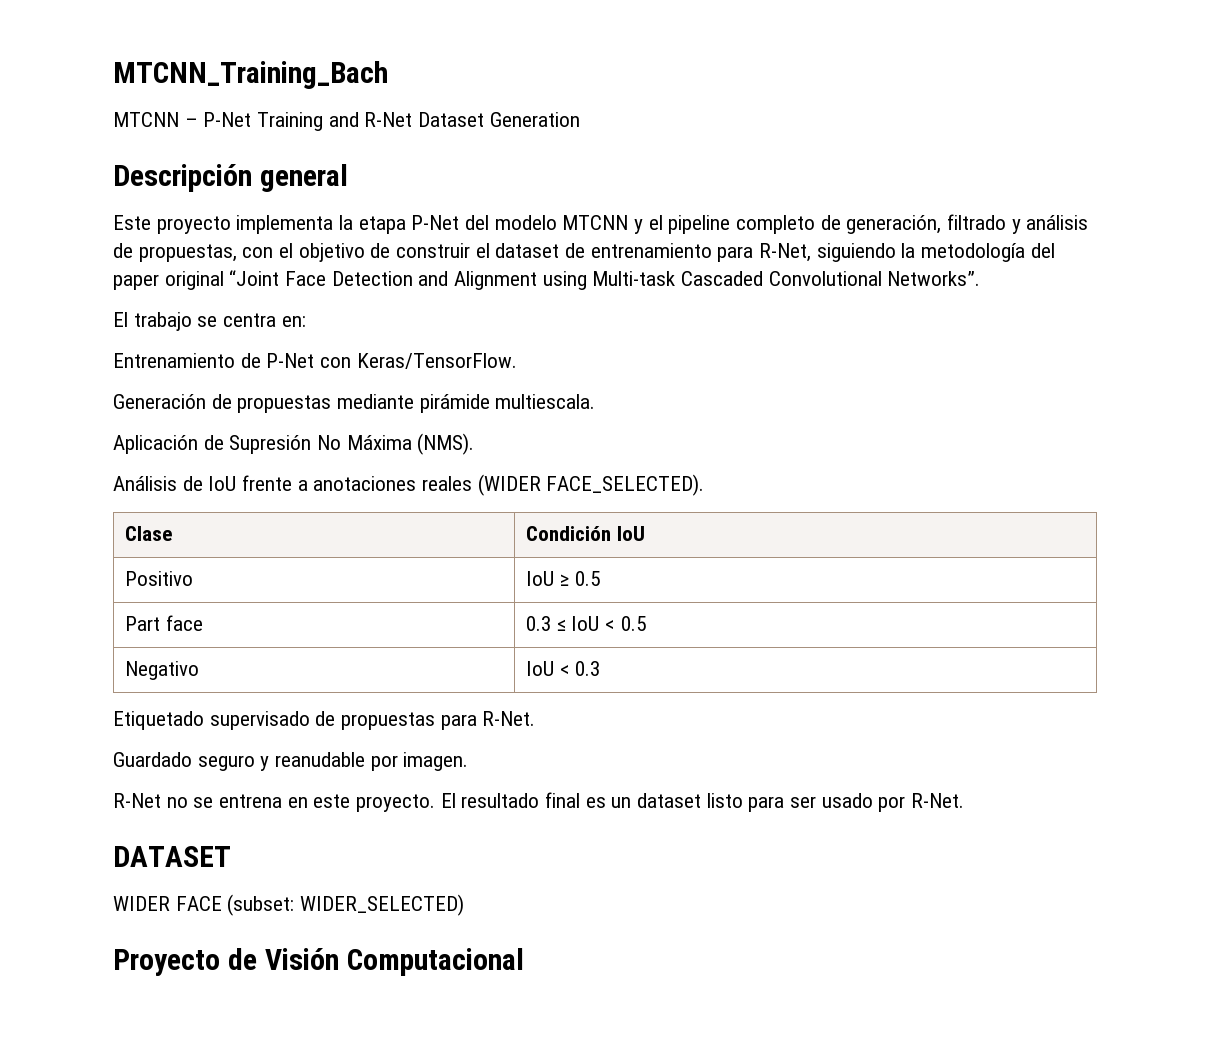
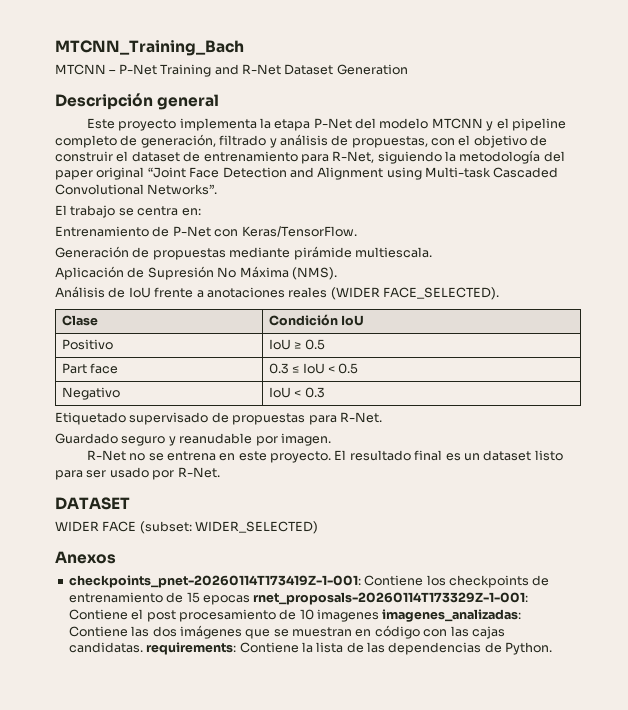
- Proyecto de Visión Computacional
+ Anexos
+ checkpoints_pnet-20260114T173419Z-1-001: Contiene los checkpoints de entrenamiento de 15 epocas rnet_proposals-20260114T173329Z-1-001: Contiene el post procesamiento de 10 imagenes imagenes_analizadas: Contiene las dos imágenes que se muestran en código con las cajas candidatas. requirements: Contiene la lista de las dependencias de Python.

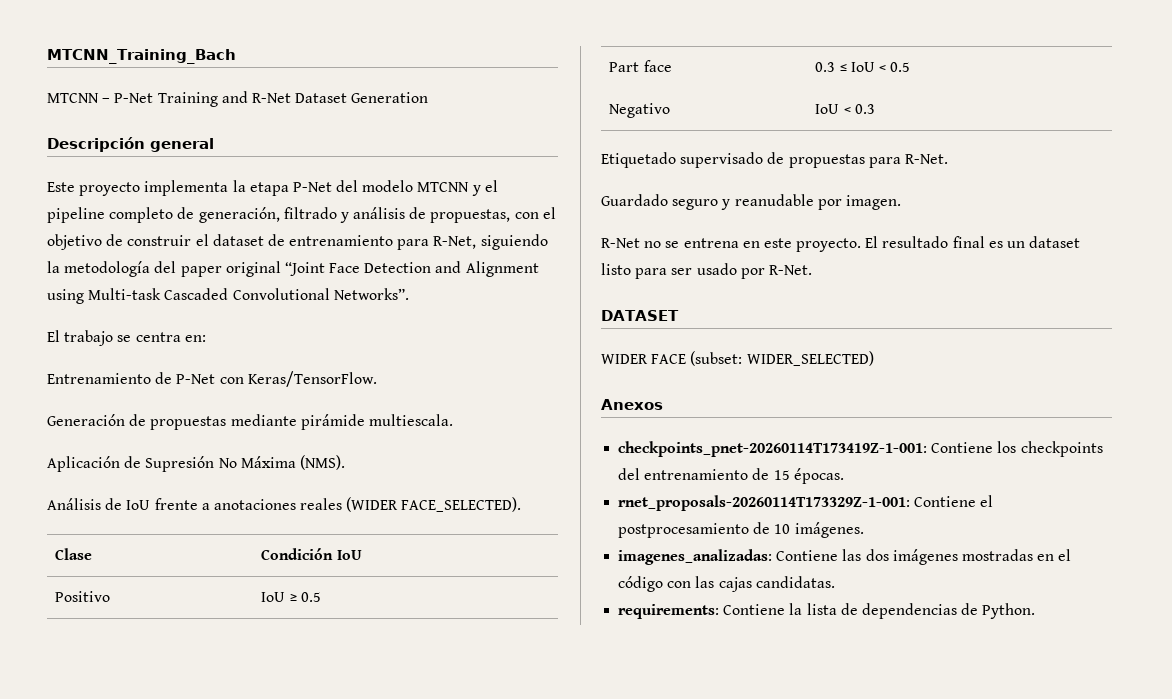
- checkpoints_pnet-20260114T173419Z-1-001: Contiene los checkpoints de entrenamiento de 15 epocas rnet_proposals-20260114T173329Z-1-001: Contiene el post procesamiento de 10 imagenes imagenes_analizadas: Contiene las dos imágenes que se muestran en código con las cajas candidatas. requirements: Contiene la lista de las dependencias de Python.
+ checkpoints_pnet-20260114T173419Z-1-001: Contiene los checkpoints del entrenamiento de 15 épocas.
+ rnet_proposals-20260114T173329Z-1-001: Contiene el postprocesamiento de 10 imágenes.
+ imagenes_analizadas: Contiene las dos imágenes mostradas en el código con las cajas candidatas.
+ requirements: Contiene la lista de dependencias de Python.

